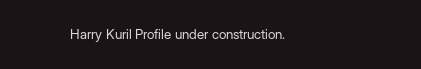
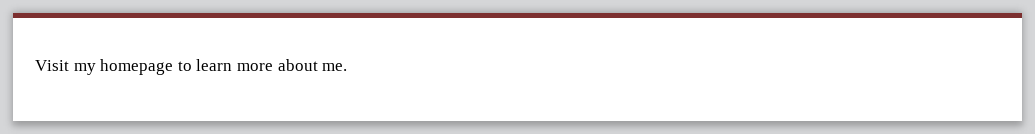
- Harry Kuril Profile under construction.
+ Visit my homepage to learn more about me.

